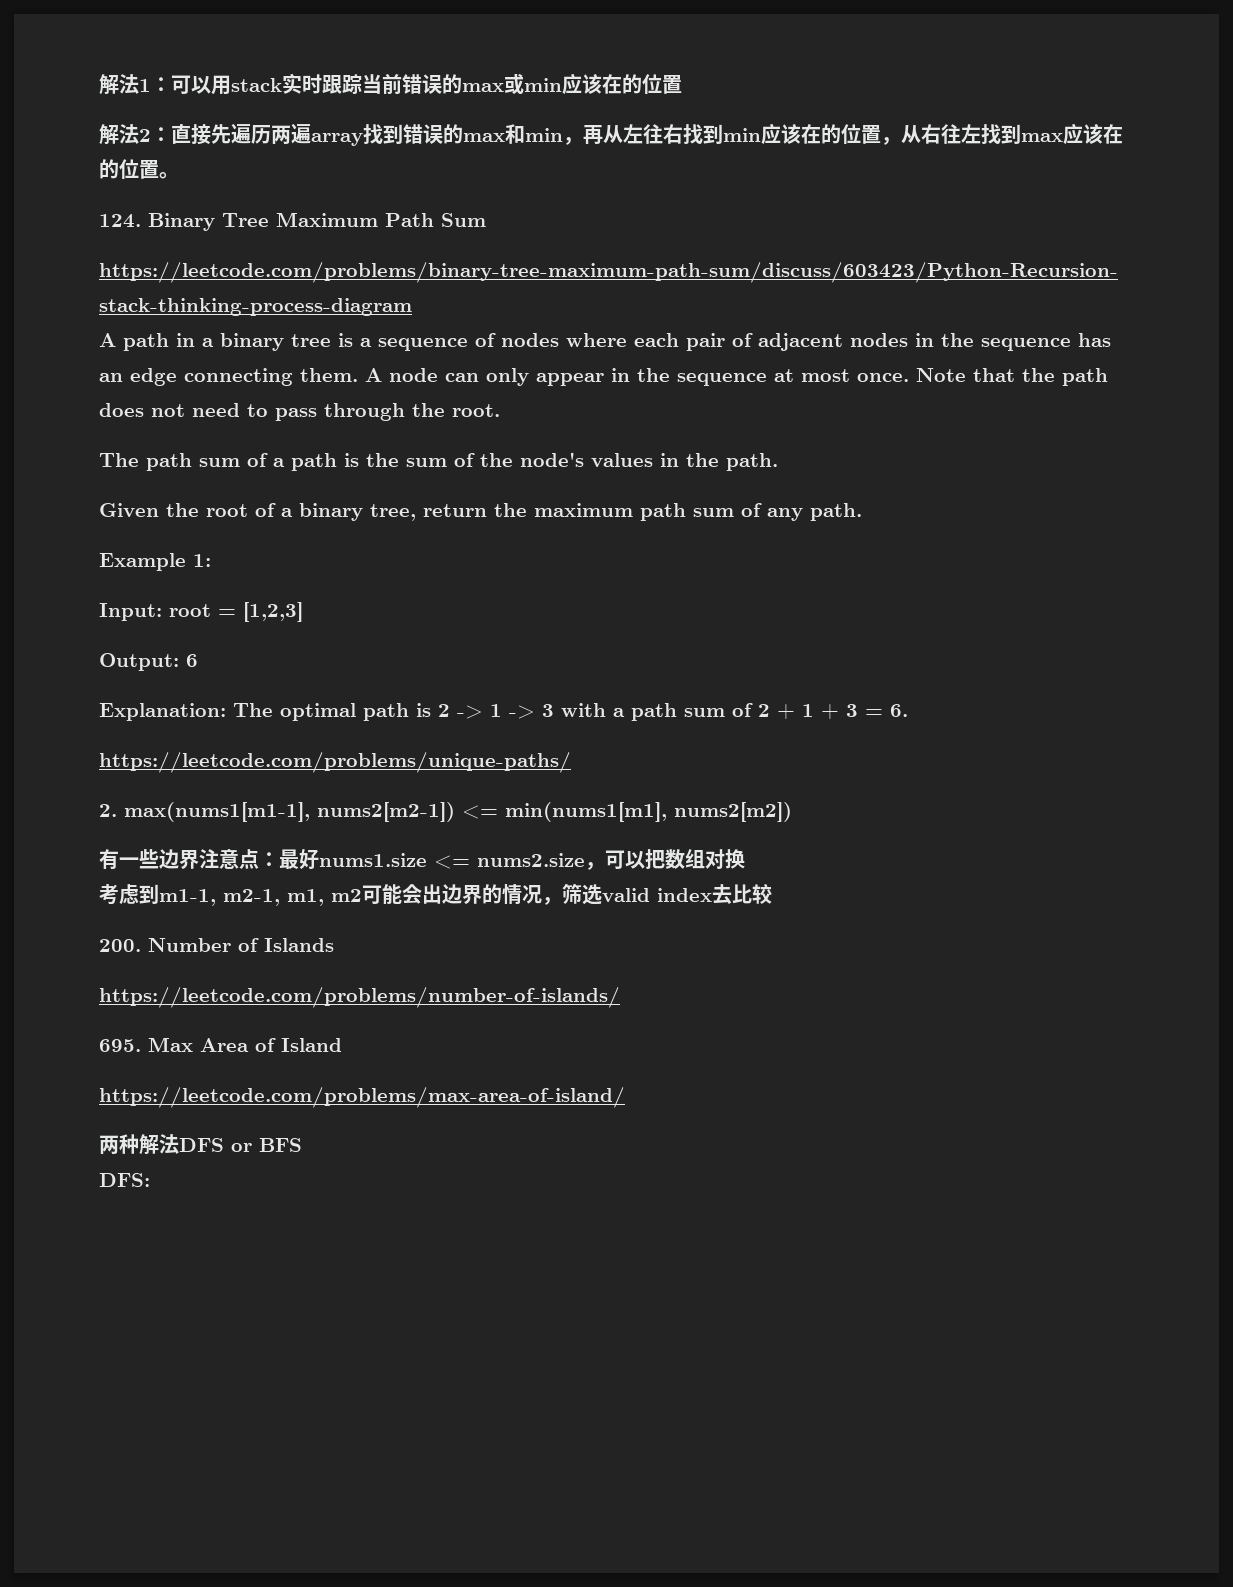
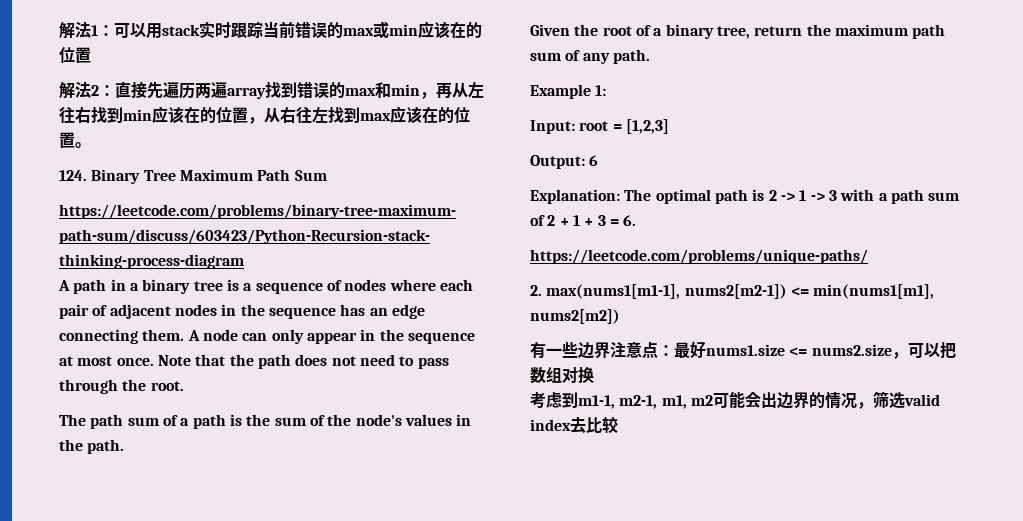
- 200. Number of Islands
- https://leetcode.com/problems/number-of-islands/
- 695. Max Area of Island
- https://leetcode.com/problems/max-area-of-island/
- 两种解法DFS or BFS
- DFS:

